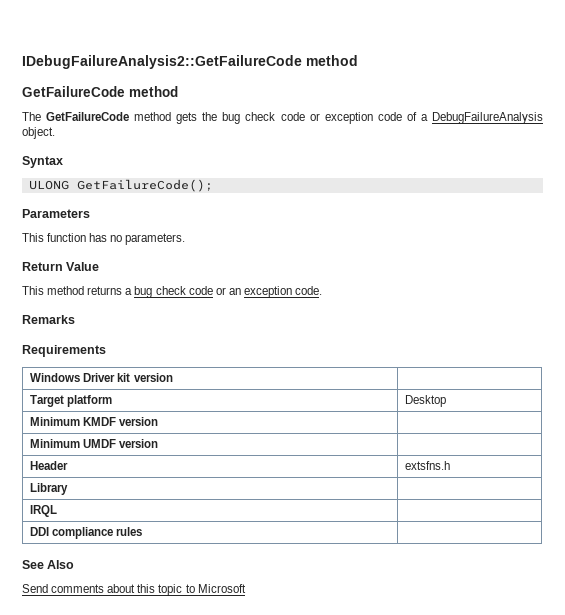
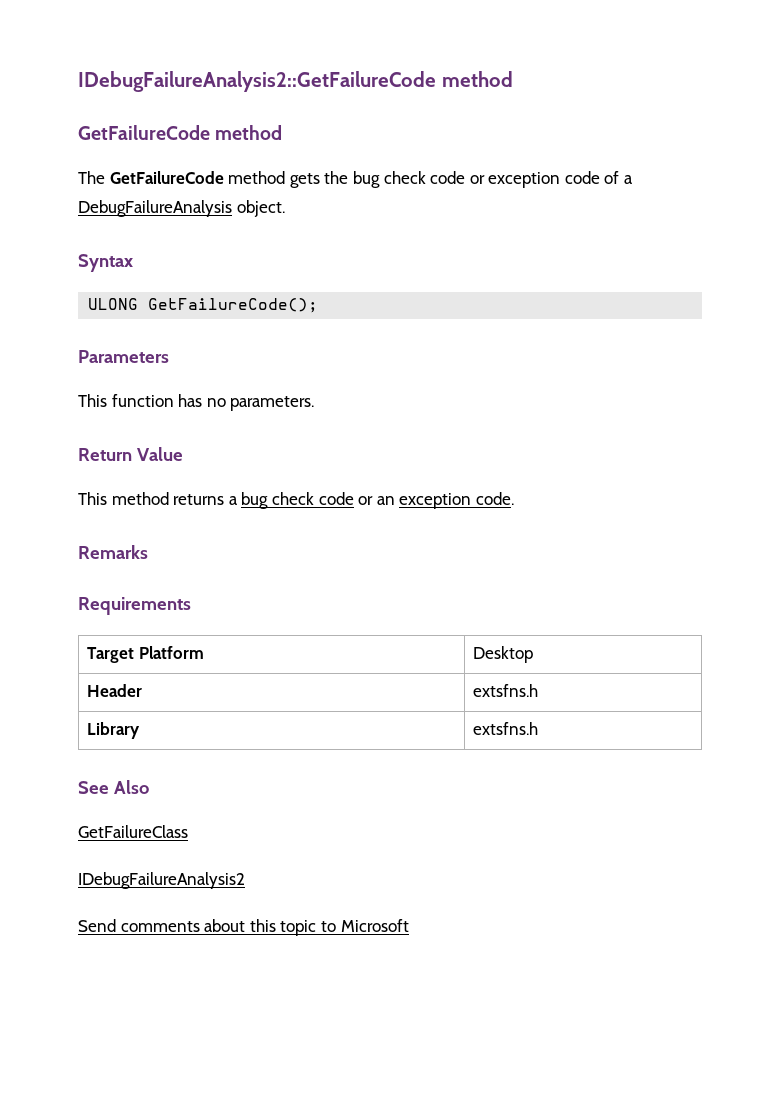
- Windows Driver kit version |
- Target platform | Desktop
+ Target Platform | Desktop
- Minimum KMDF version |
- Minimum UMDF version |
- Library |
- IRQL |
- DDI compliance rules |
+ Library | extsfns.h
+ GetFailureClass
+ IDebugFailureAnalysis2

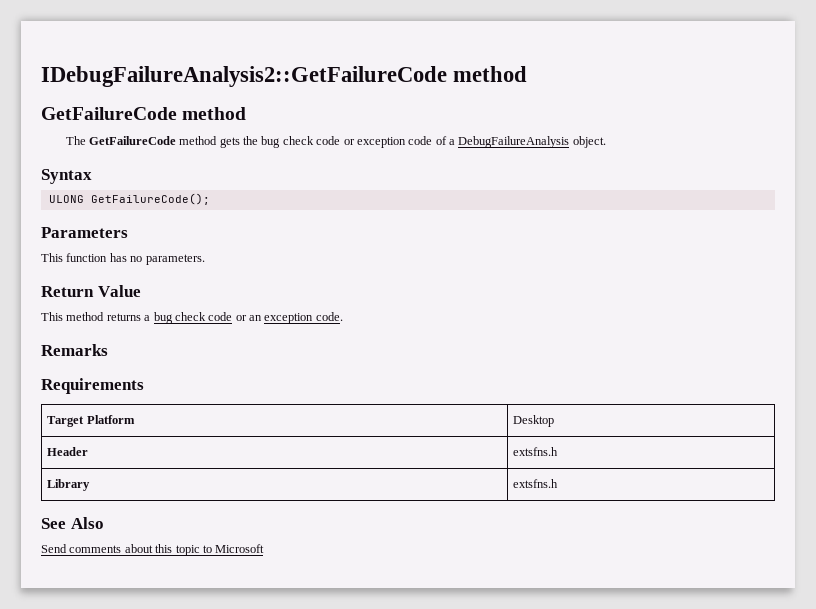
- GetFailureClass
- IDebugFailureAnalysis2

